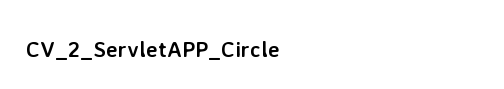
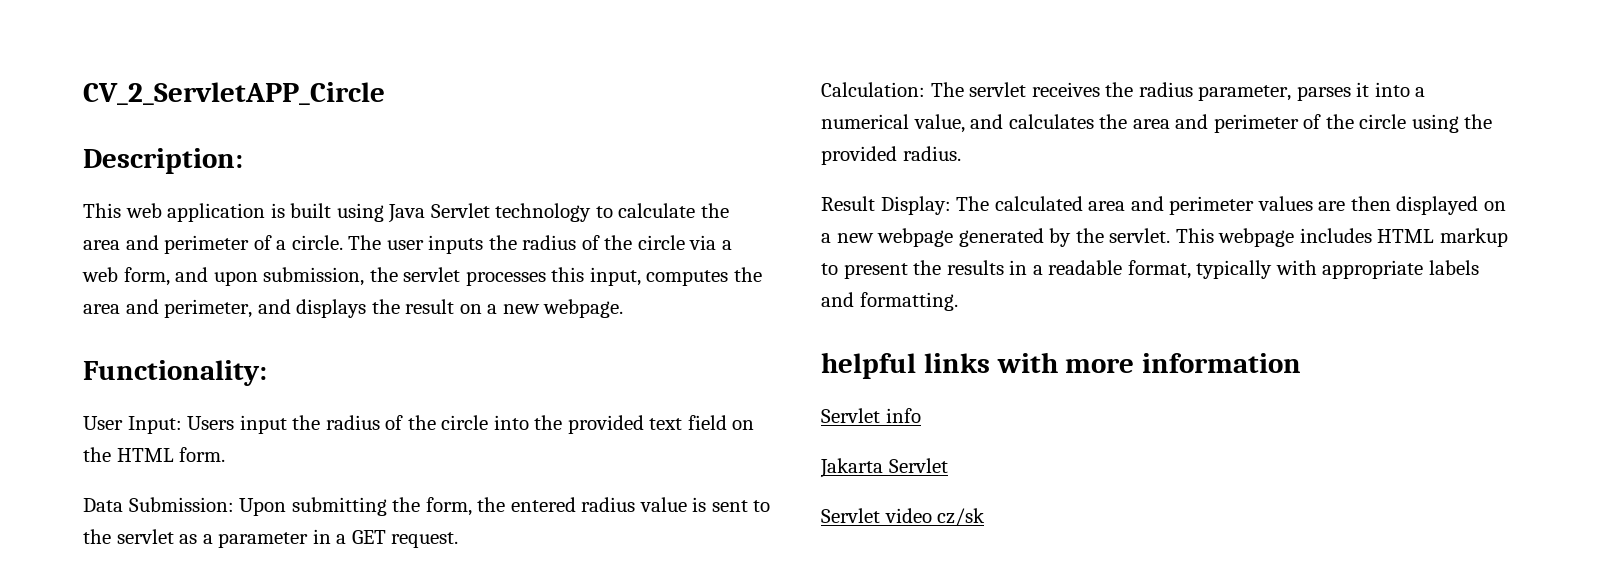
+ Description:
+ This web application is built using Java Servlet technology to calculate the area and perimeter of a circle. The user inputs the radius of the circle via a web form, and upon submission, the servlet processes this input, computes the area and perimeter, and displays the result on a new webpage.
+ Functionality:
+ User Input: Users input the radius of the circle into the provided text field on the HTML form.
+ Data Submission: Upon submitting the form, the entered radius value is sent to the servlet as a parameter in a GET request.
+ Calculation: The servlet receives the radius parameter, parses it into a numerical value, and calculates the area and perimeter of the circle using the provided radius.
+ Result Display: The calculated area and perimeter values are then displayed on a new webpage generated by the servlet. This webpage includes HTML markup to present the results in a readable format, typically with appropriate labels and formatting.
+ helpful links with more information
+ Servlet info
+ Jakarta Servlet
+ Servlet video cz/sk

